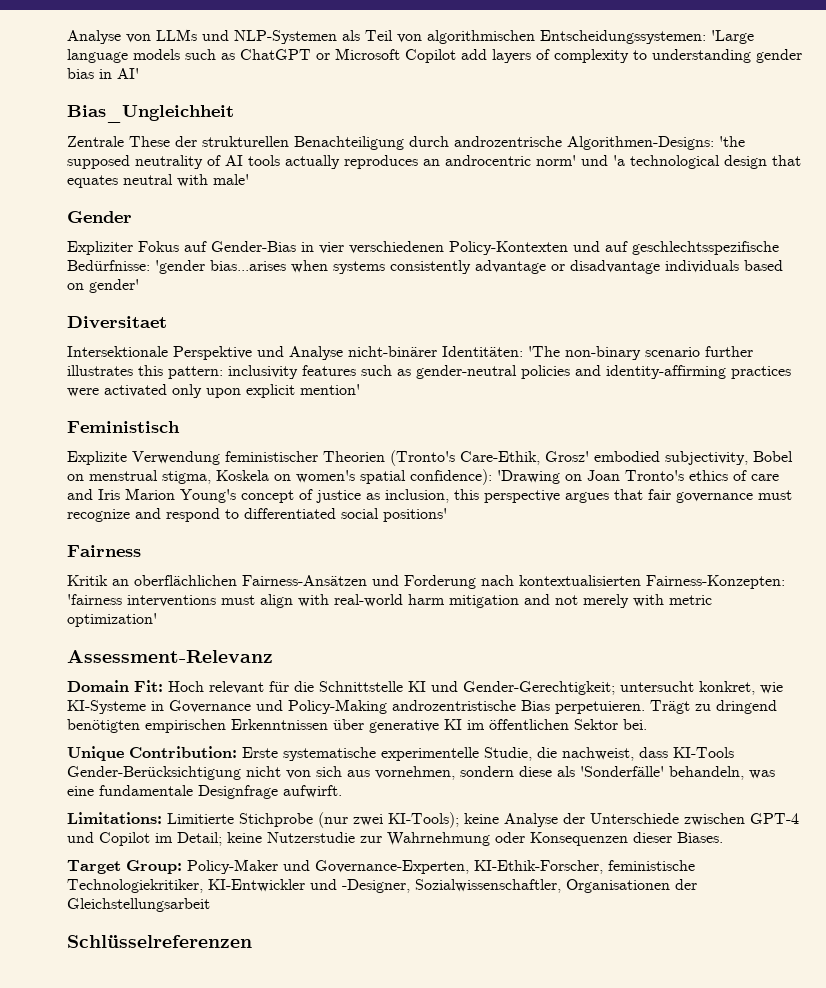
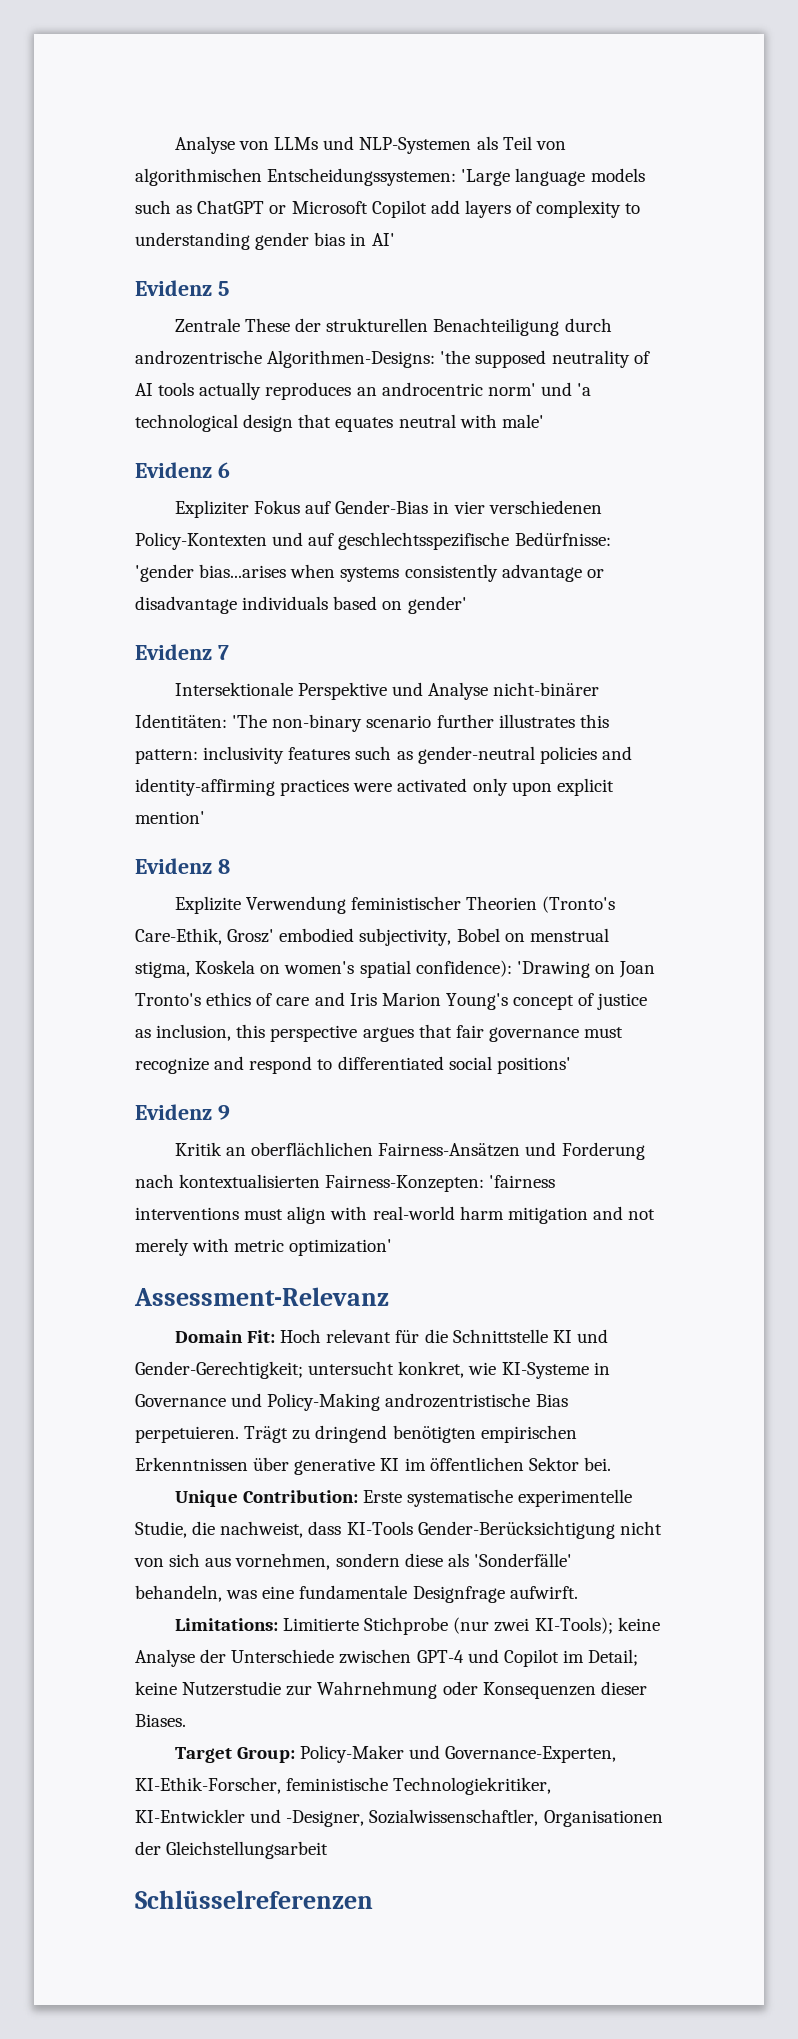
- Bias_Ungleichheit
+ Evidenz 5
- Gender
+ Evidenz 6
- Diversitaet
+ Evidenz 7
- Feministisch
+ Evidenz 8
- Fairness
+ Evidenz 9

